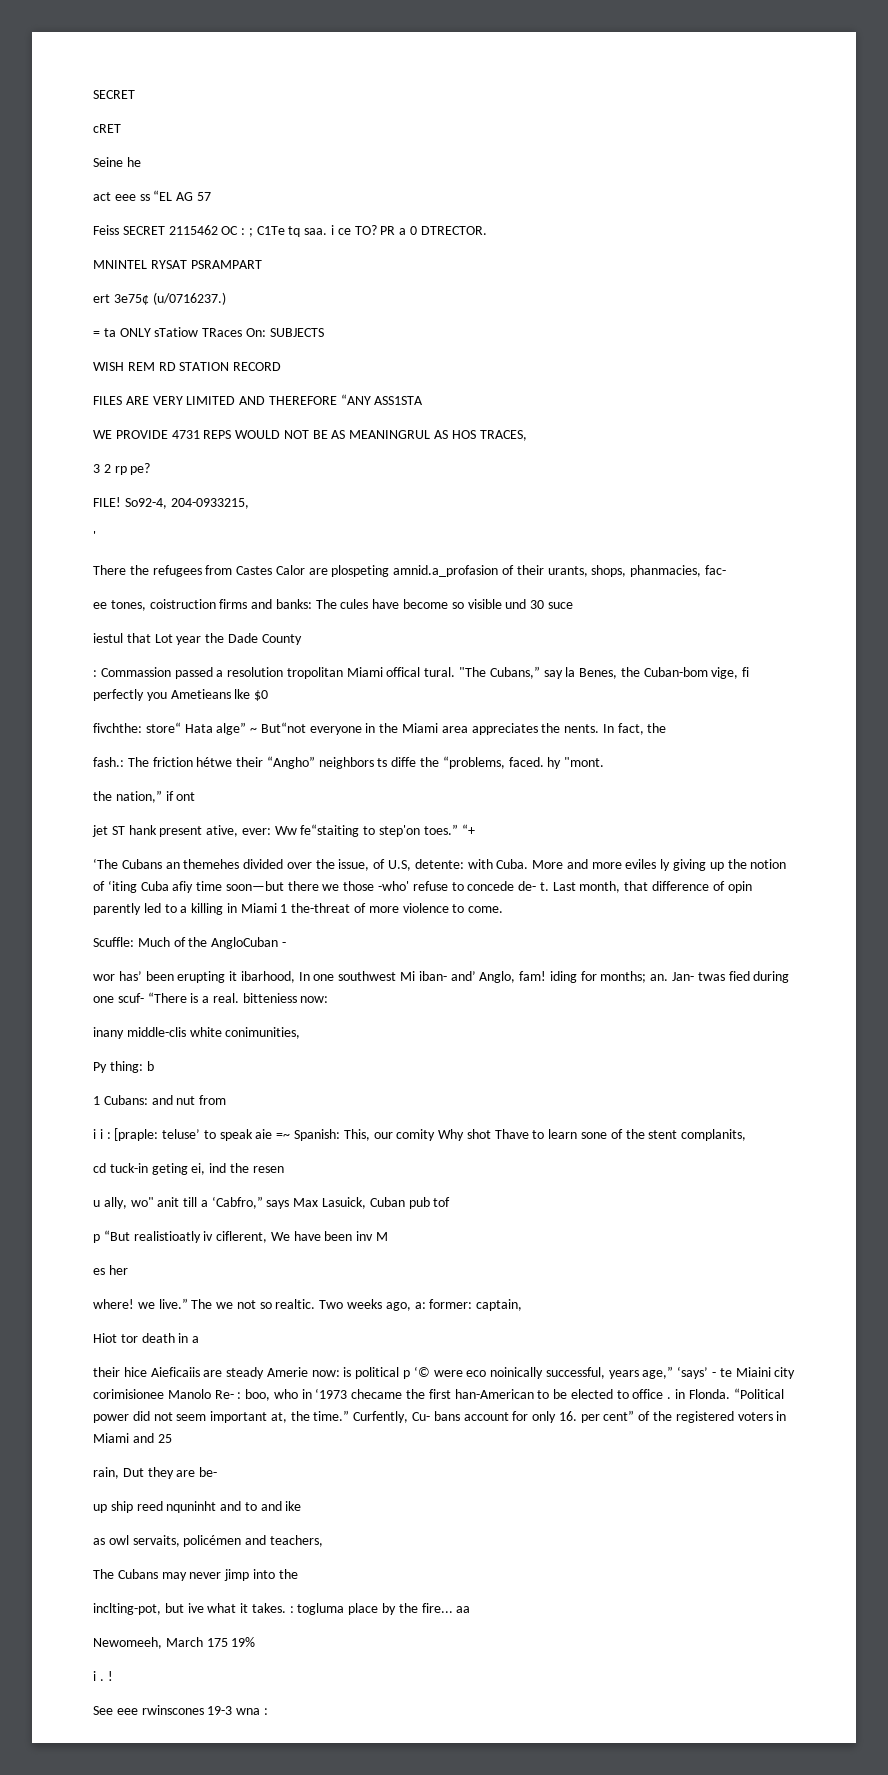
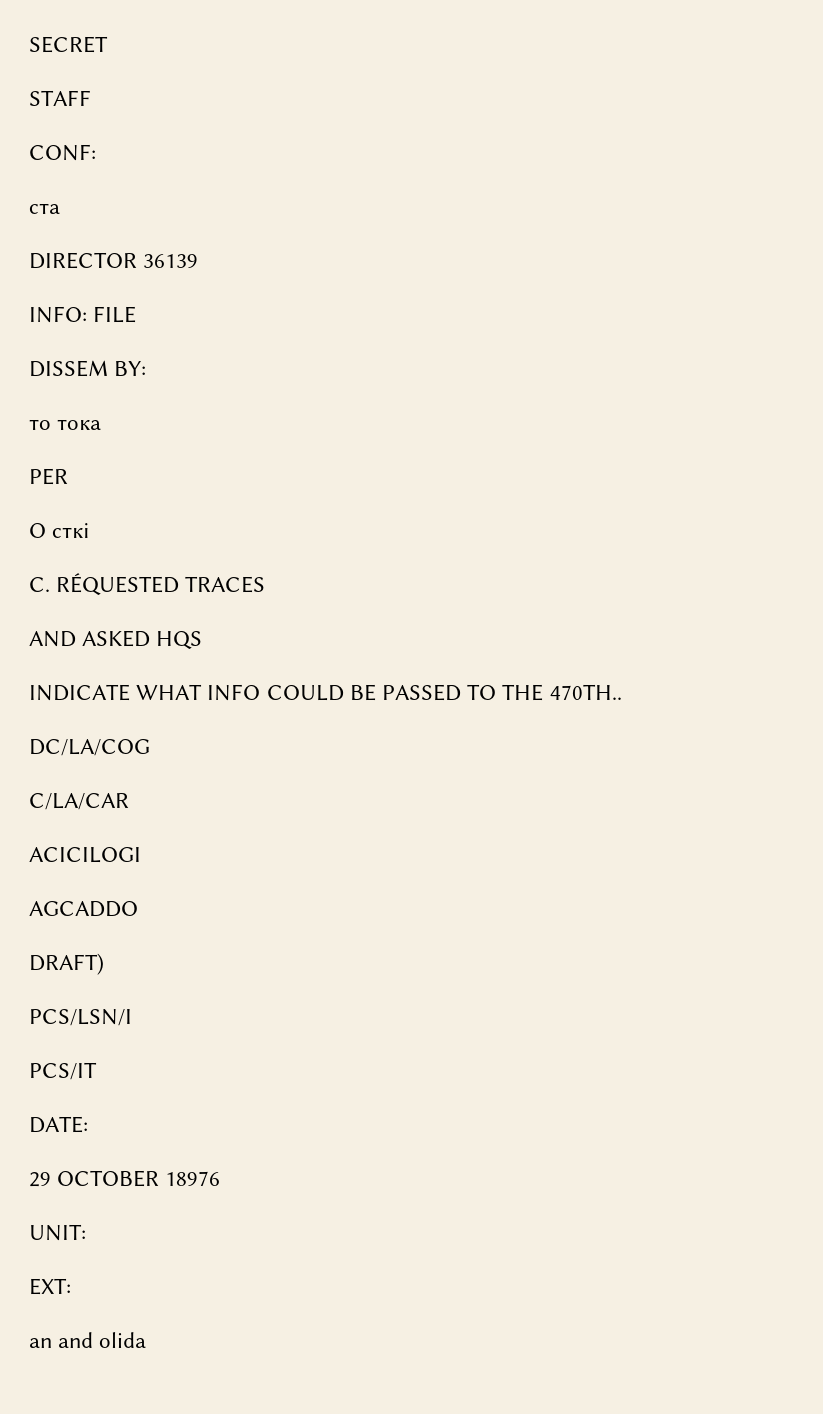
- cRET
- Seine he
- act eee ss “EL AG 57
- Feiss SECRET 2115462 OC : ; C1Te tq saa. i ce TO? PR a 0 DTRECTOR.
- MNINTEL RYSAT PSRAMPART
- ert 3e75¢ (u/0716237.)
- = ta ONLY sTatiow TRaces On: SUBJECTS
- WISH REM RD STATION RECORD
- FILES ARE VERY LIMITED AND THEREFORE “ANY ASS1STA
- WE PROVIDE 4731 REPS WOULD NOT BE AS MEANINGRUL AS HOS TRACES,
- 3 2 rp pe?
- FILE! So92-4, 204-0933215,
- '
- There the refugees from Castes Calor are plospeting amnid.a_profasion of their urants, shops, phanmacies, fac-
- ee tones, coistruction firms and banks: The cules have become so visible und 30 suce
- iestul that Lot year the Dade County
- : Commassion passed a resolution tropolitan Miami offical tural. "The Cubans,” say la Benes, the Cuban-bom vige, fi perfectly you Ametieans lke $0
- fivchthe: store“ Hata alge” ~ But“not everyone in the Miami area appreciates the nents. In fact, the
- fash.: The friction hétwe their “Angho” neighbors ts diffe the “problems, faced. hy "mont.
- the nation,” if ont
- jet ST hank present ative, ever: Ww fe“staiting to step'on toes.” “+
- ‘The Cubans an themehes divided over the issue, of U.S, detente: with Cuba. More and more eviles ly giving up the notion of ‘iting Cuba afiy time soon—but there we those -who' refuse to concede de- t. Last month, that difference of opin parently led to a killing in Miami 1 the-threat of more violence to come.
- Scuffle: Much of the AngloCuban -
- wor has’ been erupting it ibarhood, In one southwest Mi iban- and’ Anglo, fam! iding for months; an. Jan- twas fied during one scuf- “There is a real. bitteniess now:
- inany middle-clis white conimunities,
- Py thing: b
- 1 Cubans: and nut from
- i i : [praple: teluse’ to speak aie =~ Spanish: This, our comity Why shot Thave to learn sone of the stent complanits,
- cd tuck-in geting ei, ind the resen
- u ally, wo" anit till a ‘Cabfro,” says Max Lasuick, Cuban pub tof
- p “But realistioatly iv ciflerent, We have been inv M
- es her
- where! we live.” The we not so realtic. Two weeks ago, a: former: captain,
- Hiot tor death in a
- their hice Aieficaiis are steady Amerie now: is political p ‘© were eco noinically successful, years age,” ‘says’ - te Miaini city corimisionee Manolo Re- : boo, who in ‘1973 checame the first han-American to be elected to office . in Flonda. “Political power did not seem important at, the time.” Curfently, Cu- bans account for only 16. per cent” of the registered voters in Miami and 25
- rain, Dut they are be-
- up ship reed nquninht and to and ike
- as owl servaits, policémen and teachers,
- The Cubans may never jimp into the
- inclting-pot, but ive what it takes. : togluma place by the fire... aa
- Newomeeh, March 175 19%
- i . !
- See eee rwinscones 19-3 wna :
+ STAFF
+ CONF:
+ ста
+ DIRECTOR 36139
+ INFO: FILE
+ DISSEM BY:
+ то тока
+ PER
+ О сткі
+ C. RÉQUESTED TRACES
+ AND ASKED HQS
+ INDICATE WHAT INFO COULD BE PASSED TO THE 470TH..
+ DC/LA/COG
+ C/LA/CAR
+ ACICILOGI
+ AGCADDO
+ DRAFT)
+ PCS/LSN/I
+ PCS/IT
+ DATE:
+ 29 OCTOBER 18976
+ UNIT:
+ EXT:
+ an and olida

